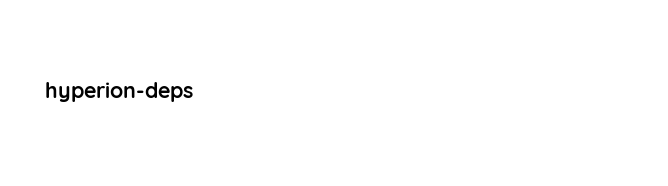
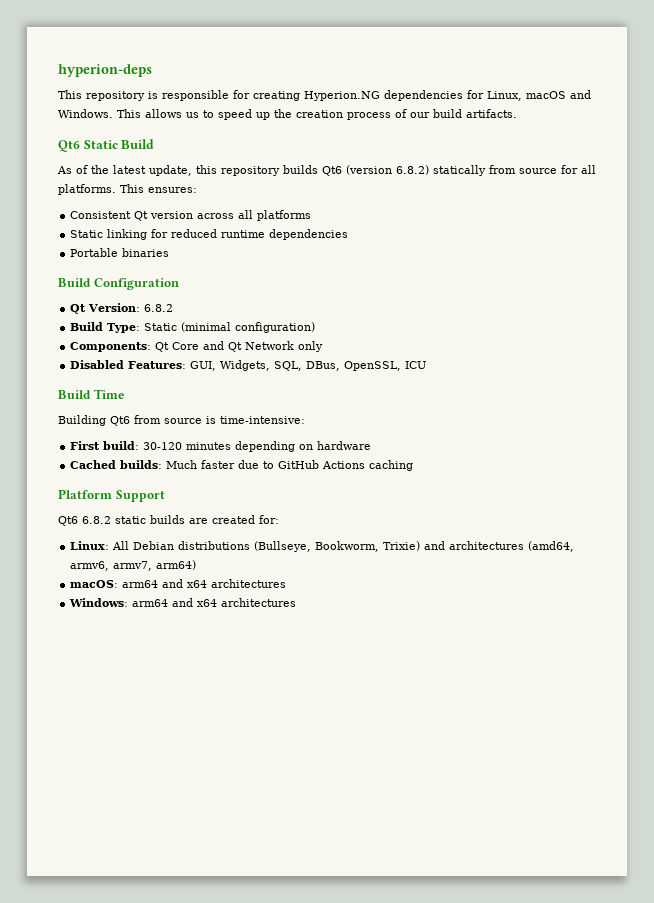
+ This repository is responsible for creating Hyperion.NG dependencies for Linux, macOS and Windows. This allows us to speed up the creation process of our build artifacts.
+ Qt6 Static Build
+ As of the latest update, this repository builds Qt6 (version 6.8.2) statically from source for all platforms. This ensures:
+ Consistent Qt version across all platforms
+ Static linking for reduced runtime dependencies
+ Portable binaries
+ Build Configuration
+ Qt Version: 6.8.2
+ Build Type: Static (minimal configuration)
+ Components: Qt Core and Qt Network only
+ Disabled Features: GUI, Widgets, SQL, DBus, OpenSSL, ICU
+ Build Time
+ Building Qt6 from source is time-intensive:
+ First build: 30-120 minutes depending on hardware
+ Cached builds: Much faster due to GitHub Actions caching
+ Platform Support
+ Qt6 6.8.2 static builds are created for:
+ Linux: All Debian distributions (Bullseye, Bookworm, Trixie) and architectures (amd64, armv6, armv7, arm64)
+ macOS: arm64 and x64 architectures
+ Windows: arm64 and x64 architectures

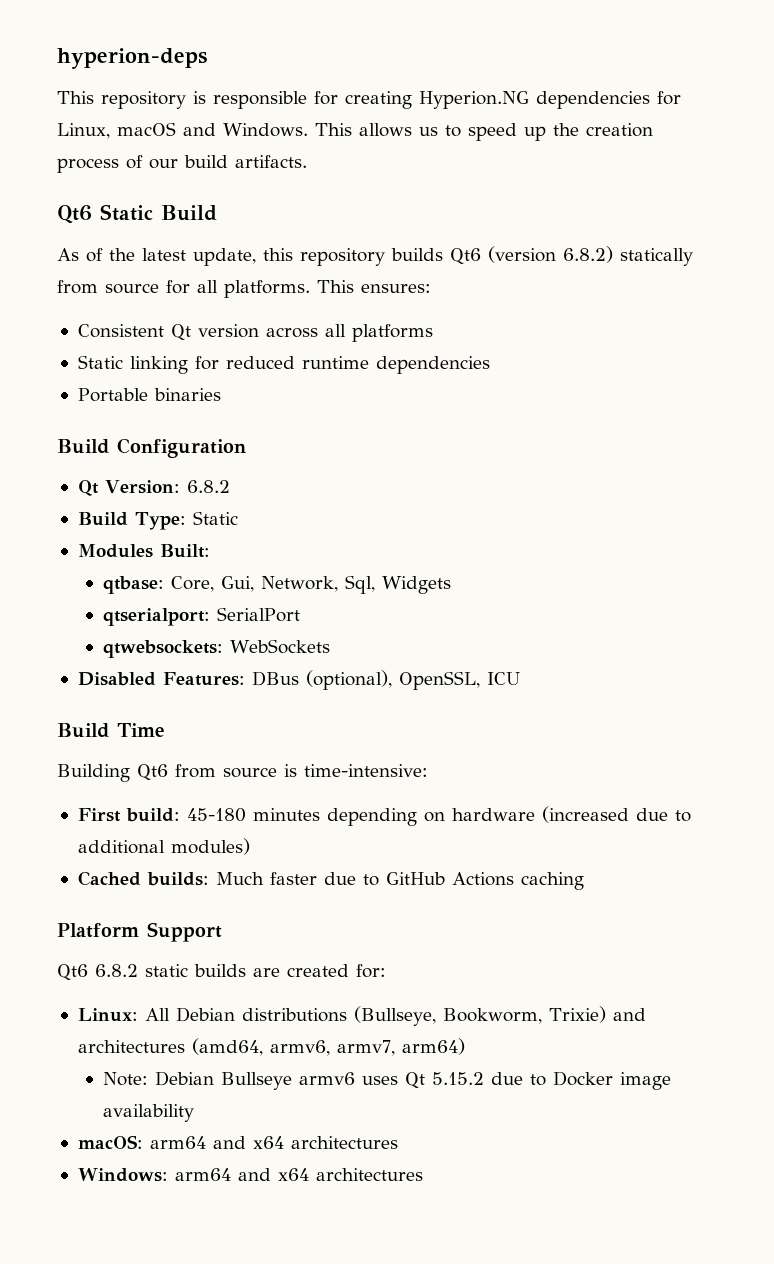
- Build Type: Static (minimal configuration)
- Components: Qt Core and Qt Network only
- Disabled Features: GUI, Widgets, SQL, DBus, OpenSSL, ICU
+ Build Type: Static
+ Modules Built:
+ qtbase: Core, Gui, Network, Sql, Widgets
+ qtserialport: SerialPort
+ qtwebsockets: WebSockets
+ Disabled Features: DBus (optional), OpenSSL, ICU
- First build: 30-120 minutes depending on hardware
+ First build: 45-180 minutes depending on hardware (increased due to additional modules)
+ Note: Debian Bullseye armv6 uses Qt 5.15.2 due to Docker image availability

